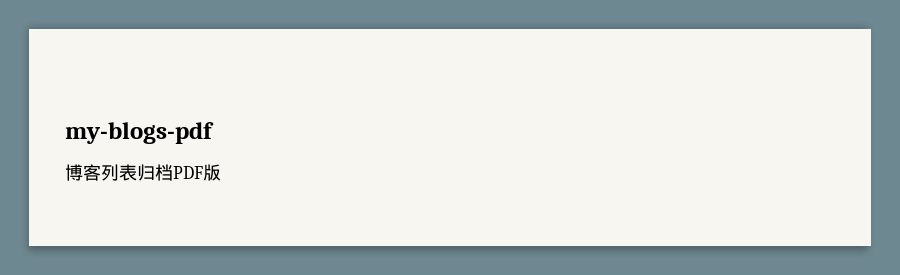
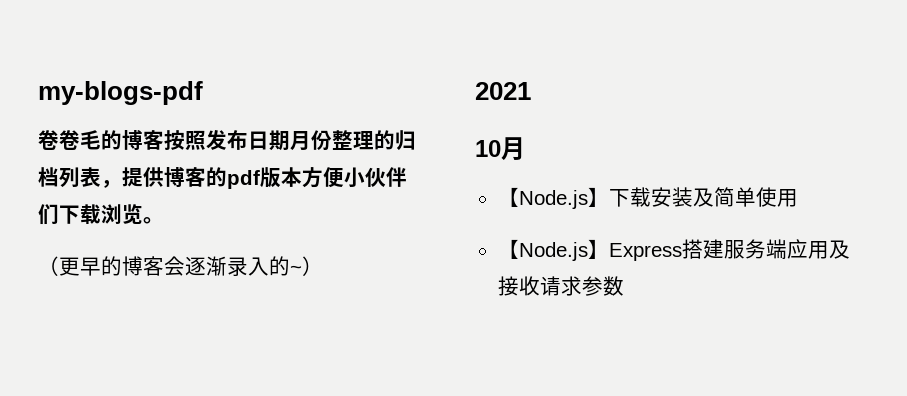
- 博客列表归档PDF版
+ 卷卷毛的博客按照发布日期月份整理的归档列表，提供博客的pdf版本方便小伙伴们下载浏览。
+ （更早的博客会逐渐录入的~）
+ 2021
+ 10月
+ 【Node.js】下载安装及简单使用
+ 【Node.js】Express搭建服务端应用及接收请求参数

